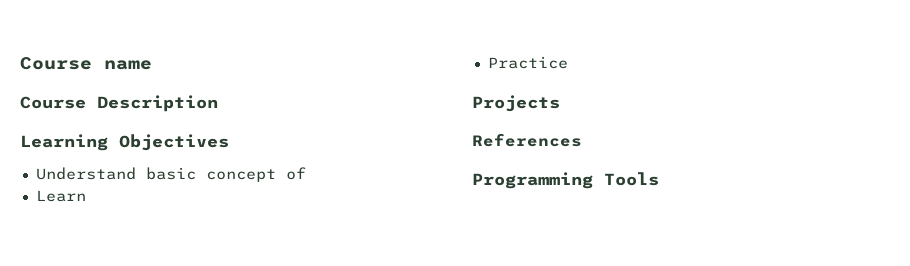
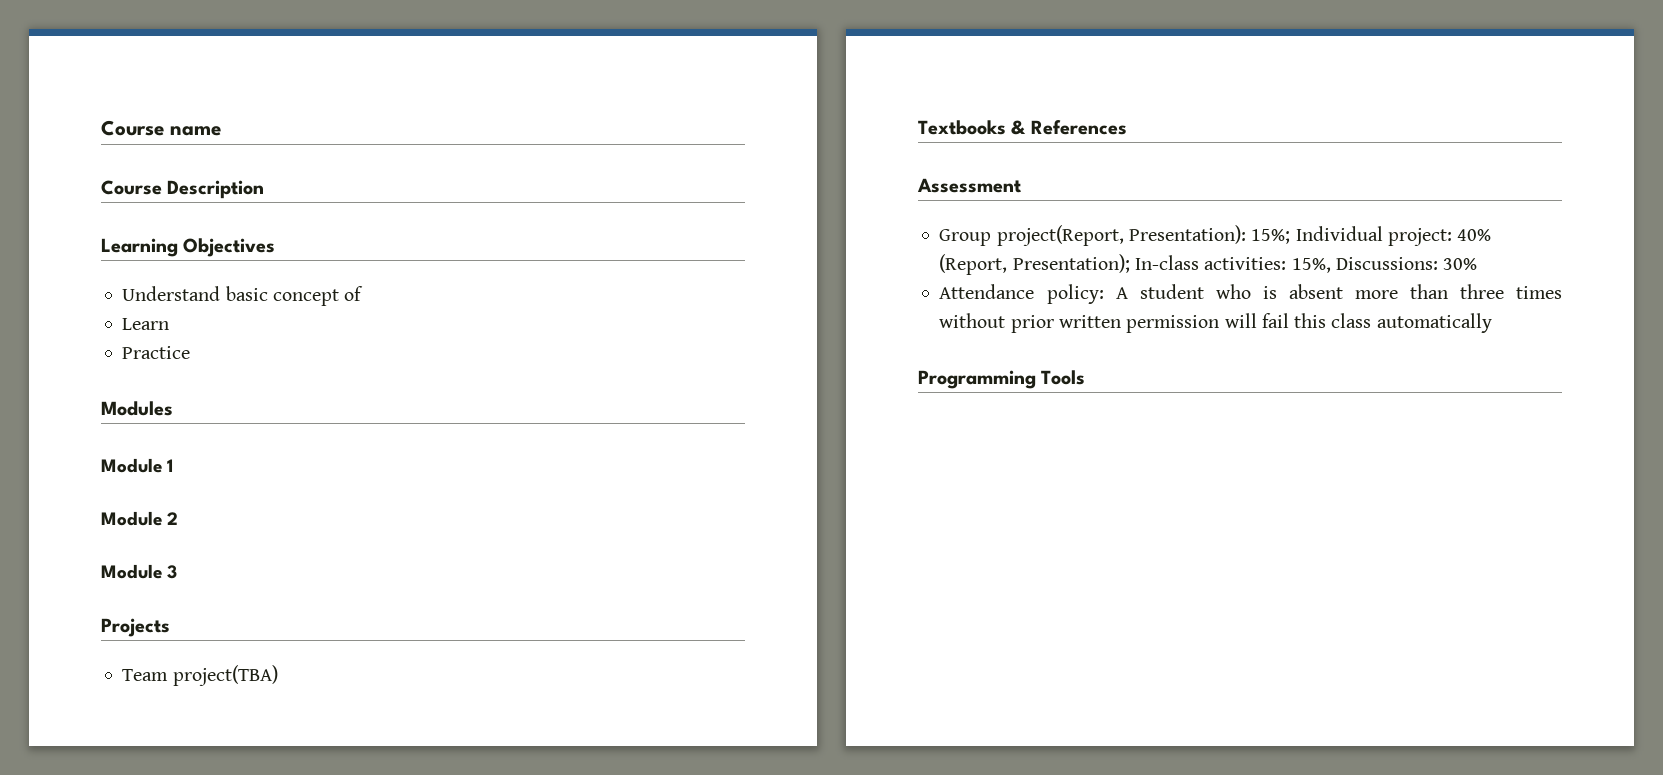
+ Modules
+ Module 1
+ Module 2
+ Module 3
  Projects
- References
+ Team project(TBA)
+ Textbooks & References
+ Assessment
+ Group project(Report, Presentation): 15%; Individual project: 40% (Report, Presentation); In-class activities: 15%, Discussions: 30%
+ Attendance policy: A student who is absent more than three times without prior written permission will fail this class automatically

